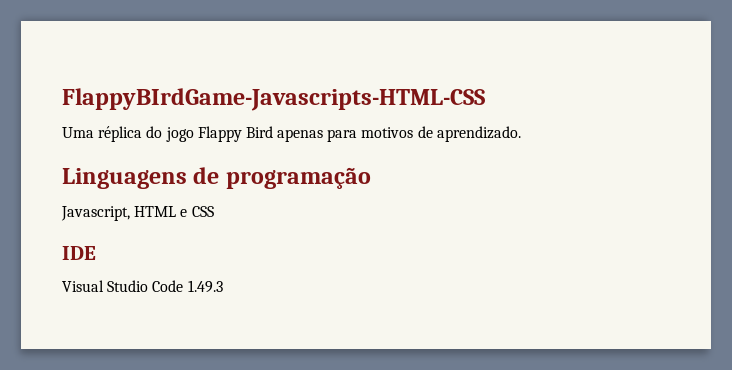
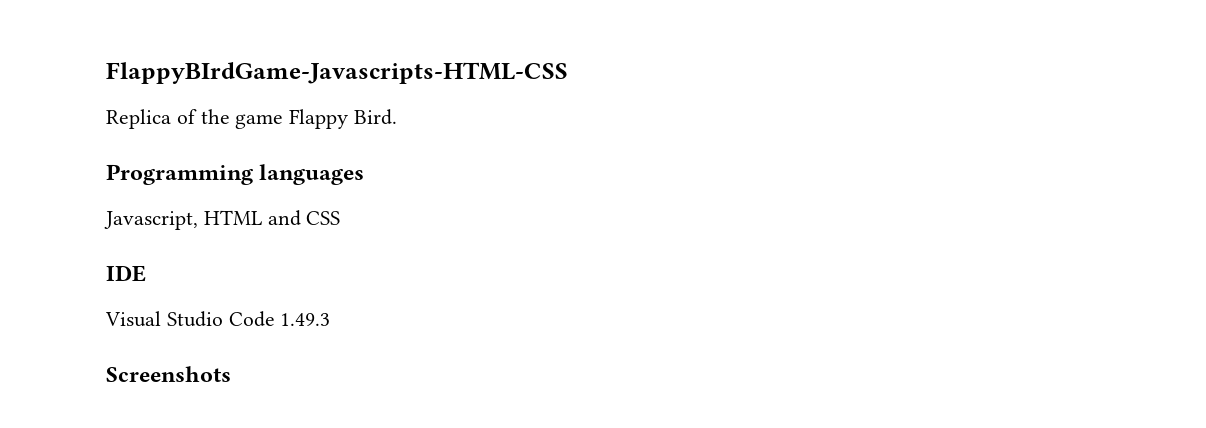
- Uma réplica do jogo Flappy Bird apenas para motivos de aprendizado.
- Linguagens de programação
+ Replica of the game Flappy Bird.
+ Programming languages
- Javascript, HTML e CSS
+ Javascript, HTML and CSS
+ Screenshots

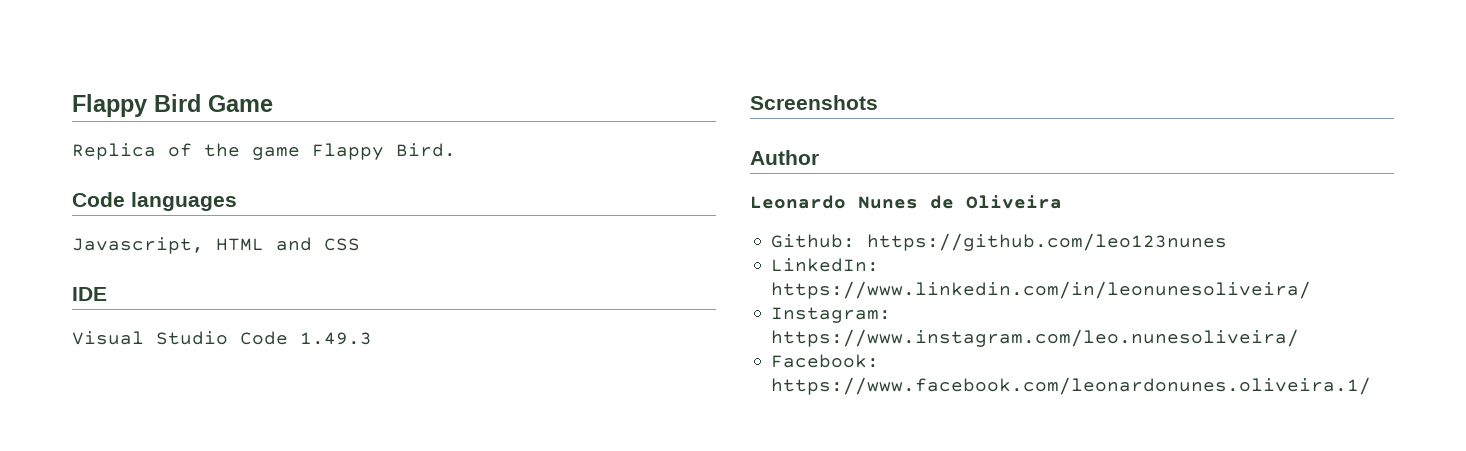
- FlappyBIrdGame-Javascripts-HTML-CSS
+ Flappy Bird Game
- Programming languages
+ Code languages
+ Author
+ Leonardo Nunes de Oliveira
+ Github: https://github.com/leo123nunes
+ LinkedIn: https://www.linkedin.com/in/leonunesoliveira/
+ Instagram: https://www.instagram.com/leo.nunesoliveira/
+ Facebook: https://www.facebook.com/leonardonunes.oliveira.1/

